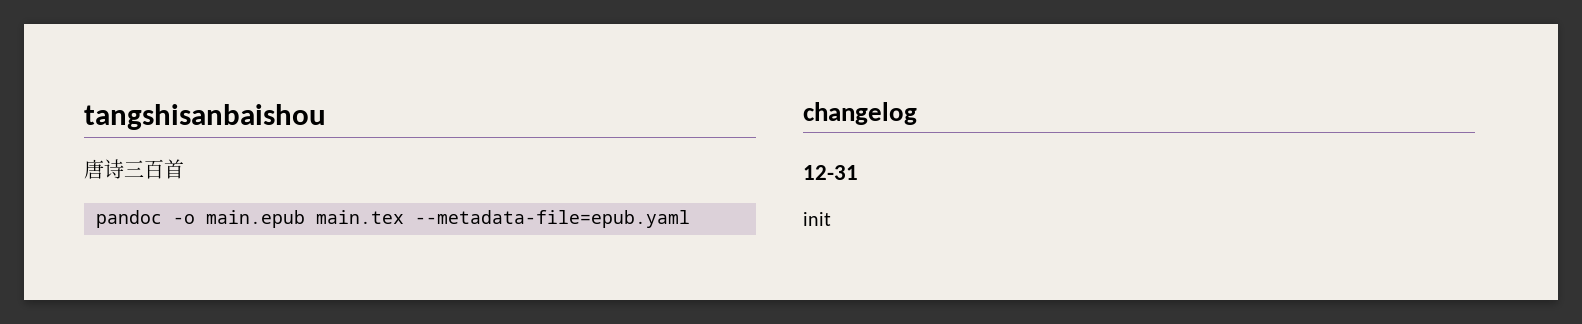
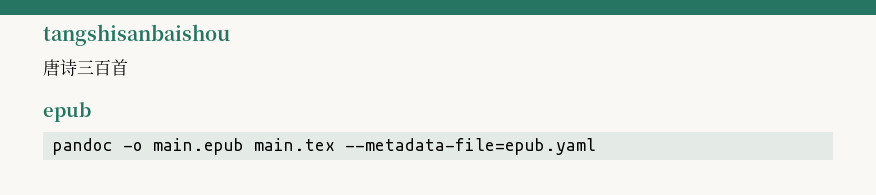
+ epub
- changelog
- 12-31
- init

